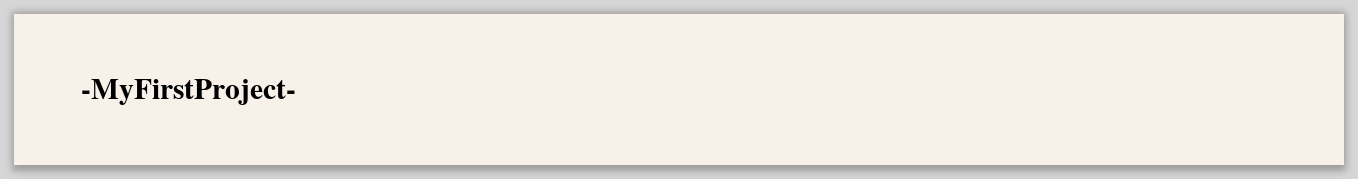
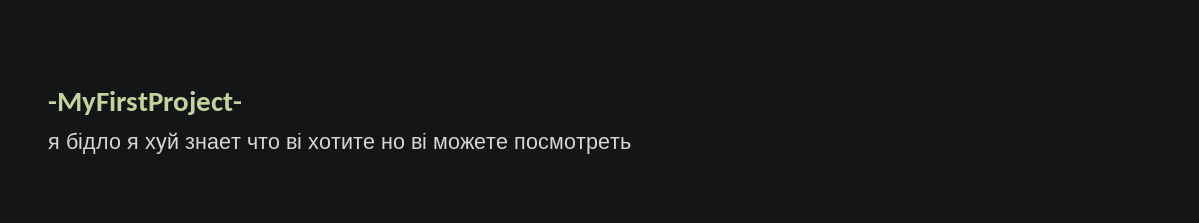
+ я бідло я хуй знает что ві хотите но ві можете посмотреть

